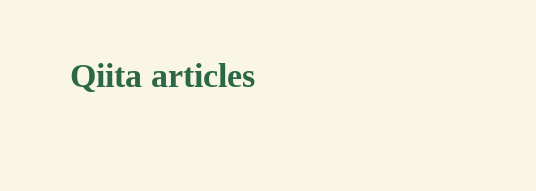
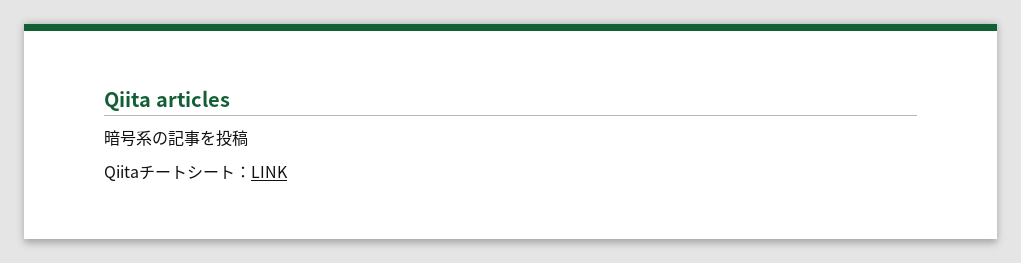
+ 暗号系の記事を投稿
+ Qiitaチートシート：LINK

